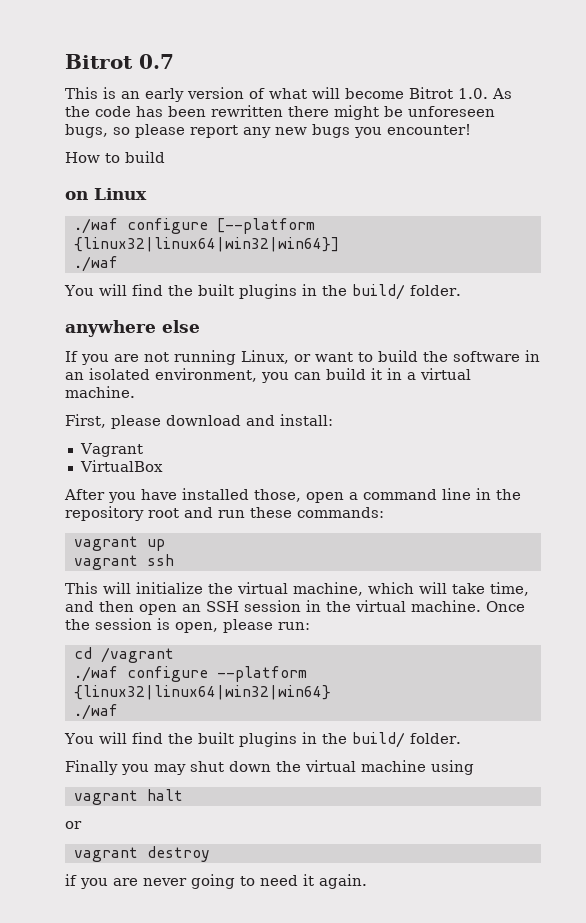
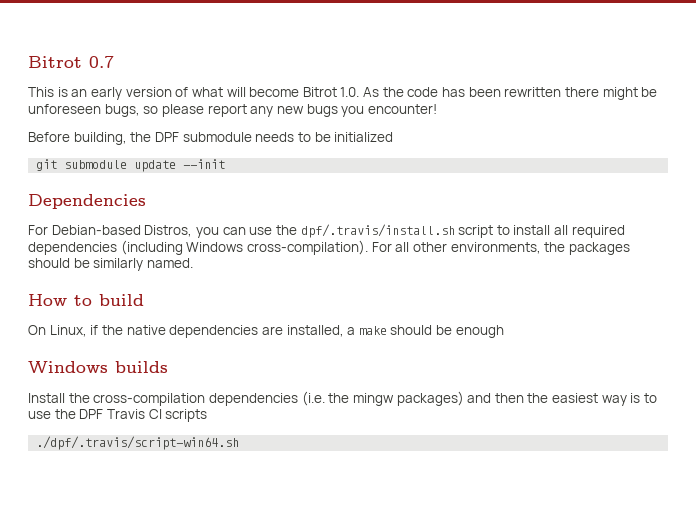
+ Before building, the DPF submodule needs to be initialized
+ git submodule update --init
+ Dependencies
+ For Debian-based Distros, you can use the dpf/.travis/install.sh script to install all required dependencies (including Windows cross-compilation). For all other environments, the packages should be similarly named.
  How to build
- on Linux
- ./waf configure [--platform {linux32|linux64|win32|win64}]
- ./waf
- You will find the built plugins in the build/ folder.
- anywhere else
- If you are not running Linux, or want to build the software in an isolated environment, you can build it in a virtual machine.
- First, please download and install:
- Vagrant
- VirtualBox
- After you have installed those, open a command line in the repository root and run these commands:
- vagrant up
- vagrant ssh
- This will initialize the virtual machine, which will take time, and then open an SSH session in the virtual machine. Once the session is open, please run:
- cd /vagrant
- ./waf configure --platform {linux32|linux64|win32|win64}
- ./waf
- You will find the built plugins in the build/ folder.
- Finally you may shut down the virtual machine using
- vagrant halt
- or
- vagrant destroy
- if you are never going to need it again.
+ On Linux, if the native dependencies are installed, a make should be enough
+ Windows builds
+ Install the cross-compilation dependencies (i.e. the mingw packages) and then the easiest way is to use the DPF Travis CI scripts
+ ./dpf/.travis/script-win64.sh

